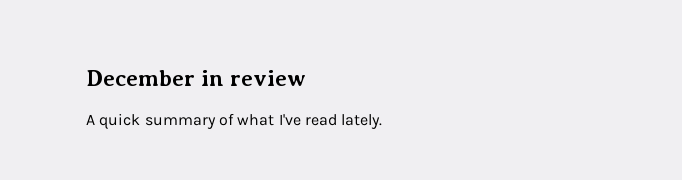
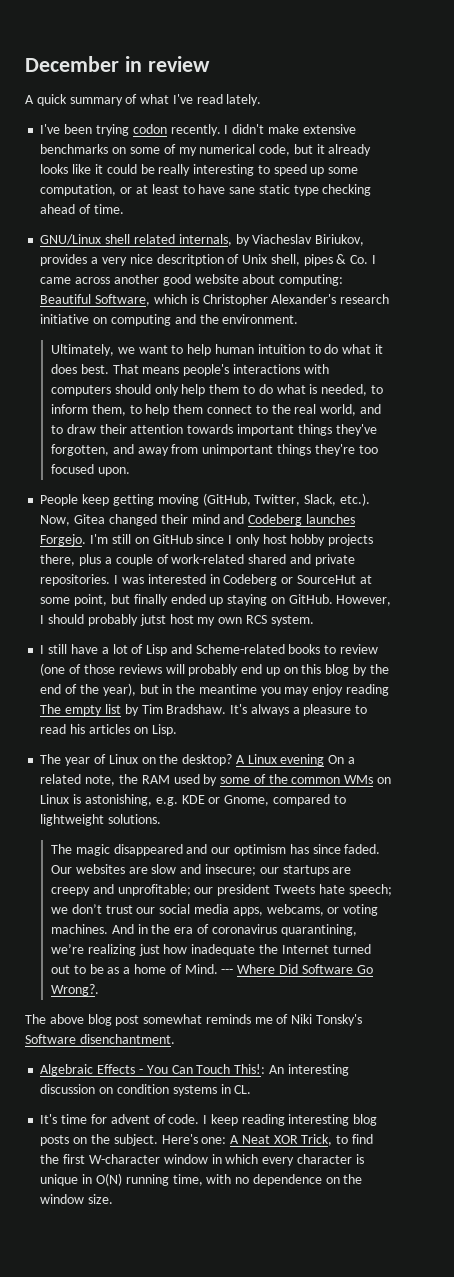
+ I've been trying codon recently. I didn't make extensive benchmarks on some of my numerical code, but it already looks like it could be really interesting to speed up some computation, or at least to have sane static type checking ahead of time.
+ GNU/Linux shell related internals, by Viacheslav Biriukov, provides a very nice descritption of Unix shell, pipes & Co. I came across another good website about computing: Beautiful Software, which is Christopher Alexander's research initiative on computing and the environment.
+ Ultimately, we want to help human intuition to do what it does best. That means people's interactions with computers should only help them to do what is needed, to inform them, to help them connect to the real world, and to draw their attention towards important things they've forgotten, and away from unimportant things they're too focused upon.
+ People keep getting moving (GitHub, Twitter, Slack, etc.). Now, Gitea changed their mind and Codeberg launches Forgejo. I'm still on GitHub since I only host hobby projects there, plus a couple of work-related shared and private repositories. I was interested in Codeberg or SourceHut at some point, but finally ended up staying on GitHub. However, I should probably jutst host my own RCS system.
+ I still have a lot of Lisp and Scheme-related books to review (one of those reviews will probably end up on this blog by the end of the year), but in the meantime you may enjoy reading The empty list by Tim Bradshaw. It's always a pleasure to read his articles on Lisp.
+ The year of Linux on the desktop? A Linux evening On a related note, the RAM used by some of the common WMs on Linux is astonishing, e.g. KDE or Gnome, compared to lightweight solutions.
+ The magic disappeared and our optimism has since faded. Our websites are slow and insecure; our startups are creepy and unprofitable; our president Tweets hate speech; we don’t trust our social media apps, webcams, or voting machines. And in the era of coronavirus quarantining, we’re realizing just how inadequate the Internet turned out to be as a home of Mind. --- Where Did Software Go Wrong?.
+ The above blog post somewhat reminds me of Niki Tonsky's Software disenchantment.
+ Algebraic Effects - You Can Touch This!: An interesting discussion on condition systems in CL.
+ It's time for advent of code. I keep reading interesting blog posts on the subject. Here's one: A Neat XOR Trick, to find the first W-character window in which every character is unique in O(N) running time, with no dependence on the window size.

